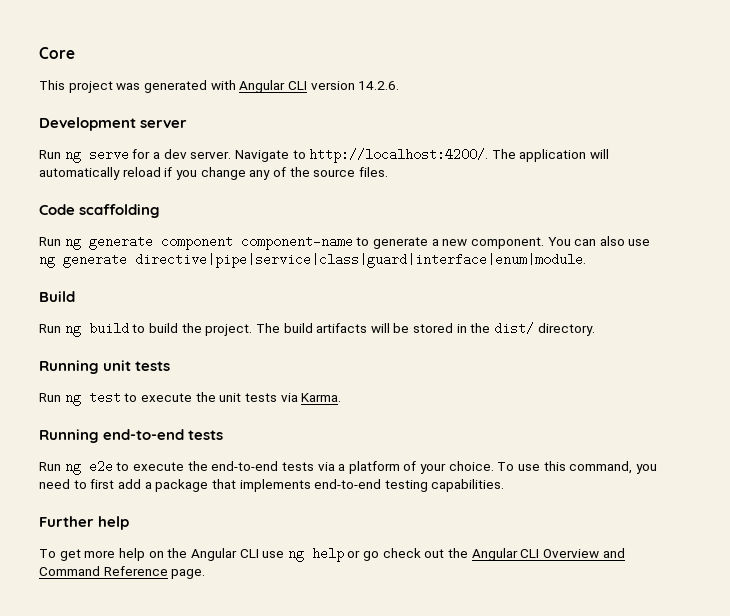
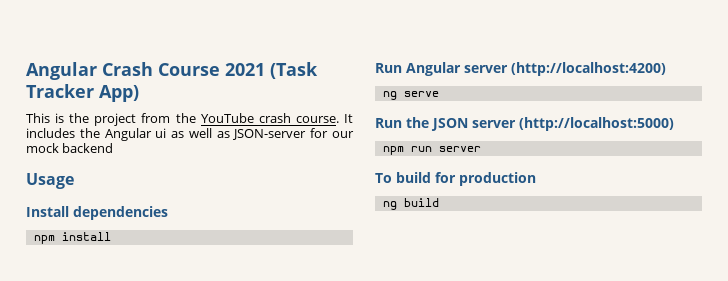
- Core
- This project was generated with Angular CLI version 14.2.6.
- Development server
- Run ng serve for a dev server. Navigate to http://localhost:4200/. The application will automatically reload if you change any of the source files.
- Code scaffolding
- Run ng generate component component-name to generate a new component. You can also use ng generate directive|pipe|service|class|guard|interface|enum|module.
- Build
- Run ng build to build the project. The build artifacts will be stored in the dist/ directory.
- Running unit tests
- Run ng test to execute the unit tests via Karma.
- Running end-to-end tests
- Run ng e2e to execute the end-to-end tests via a platform of your choice. To use this command, you need to first add a package that implements end-to-end testing capabilities.
- Further help
- To get more help on the Angular CLI use ng help or go check out the Angular CLI Overview and Command Reference page.
+ Angular Crash Course 2021 (Task Tracker App)
+ This is the project from the YouTube crash course. It includes the Angular ui as well as JSON-server for our mock backend
+ Usage
+ Install dependencies
+ npm install
+ Run Angular server (http://localhost:4200)
+ ng serve
+ Run the JSON server (http://localhost:5000)
+ npm run server
+ To build for production
+ ng build

